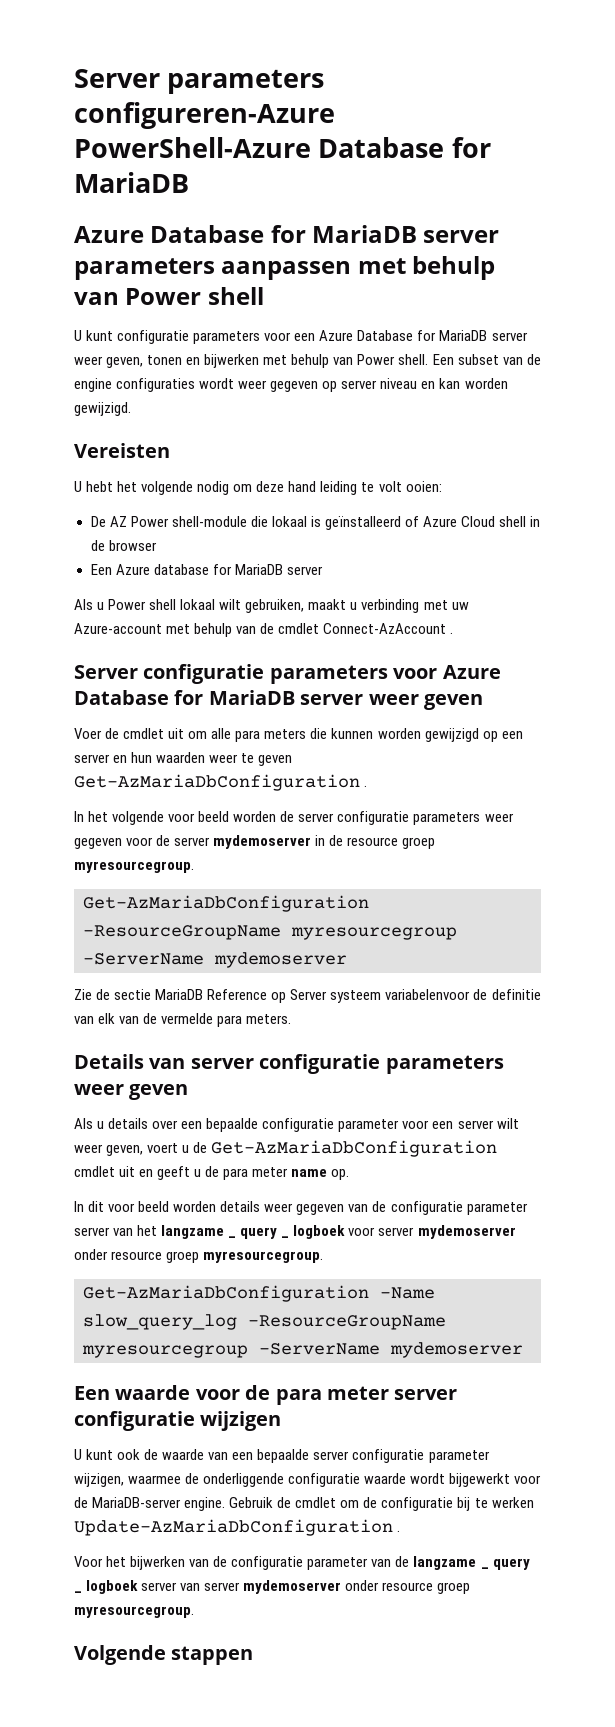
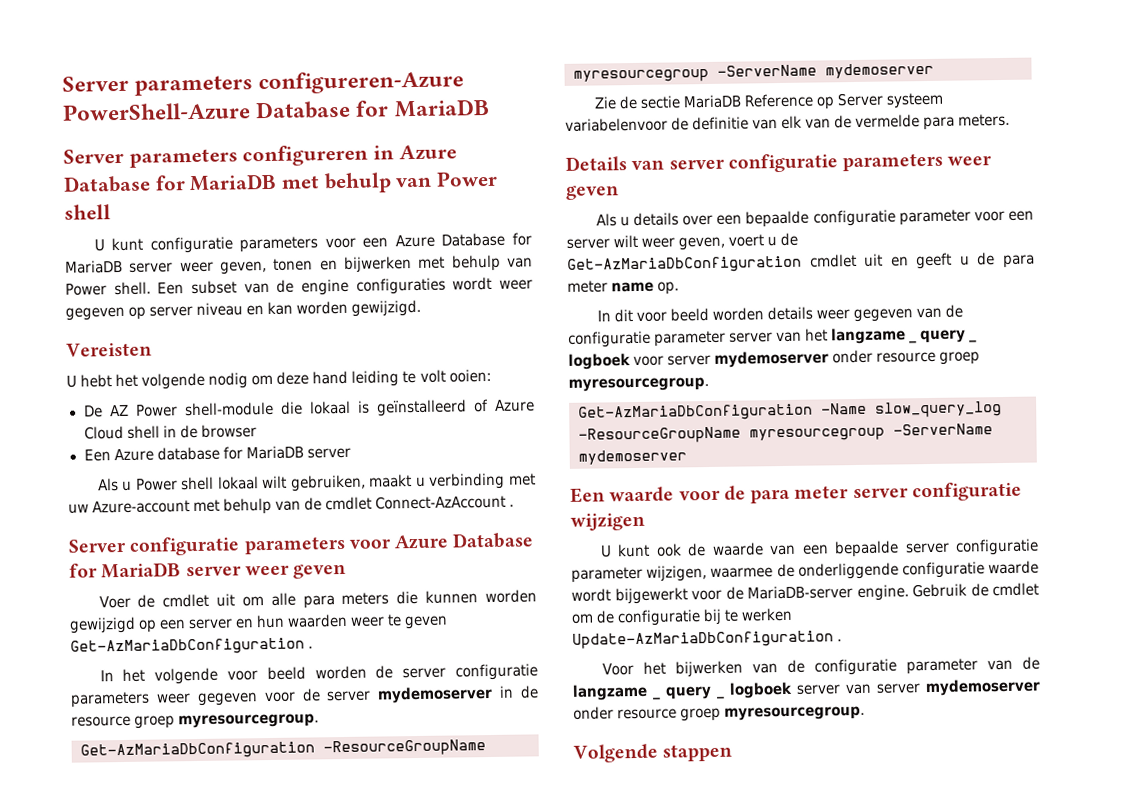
- Azure Database for MariaDB server parameters aanpassen met behulp van Power shell
+ Server parameters configureren in Azure Database for MariaDB met behulp van Power shell

